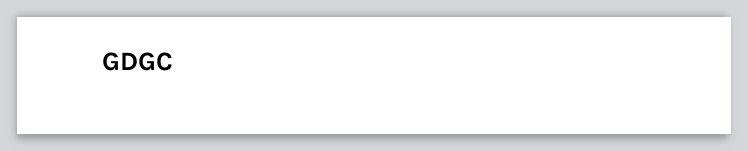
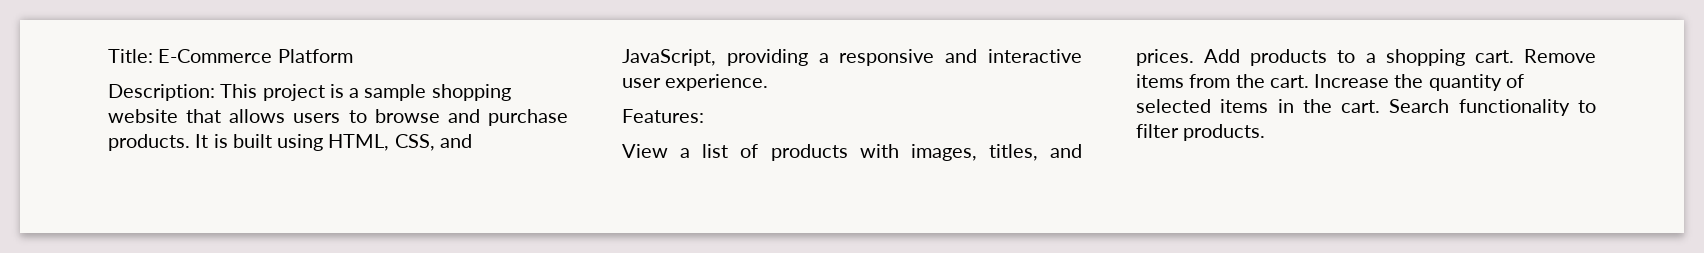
- GDGC
+ Title: E-Commerce Platform
+ Description: This project is a sample shopping website that allows users to browse and purchase products. It is built using HTML, CSS, and JavaScript, providing a responsive and interactive user experience.
+ Features:
+ View a list of products with images, titles, and prices. Add products to a shopping cart. Remove items from the cart. Increase the quantity of selected items in the cart. Search functionality to filter products.

